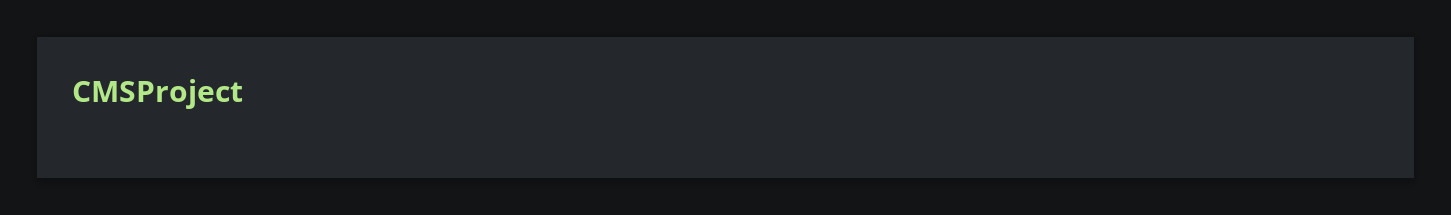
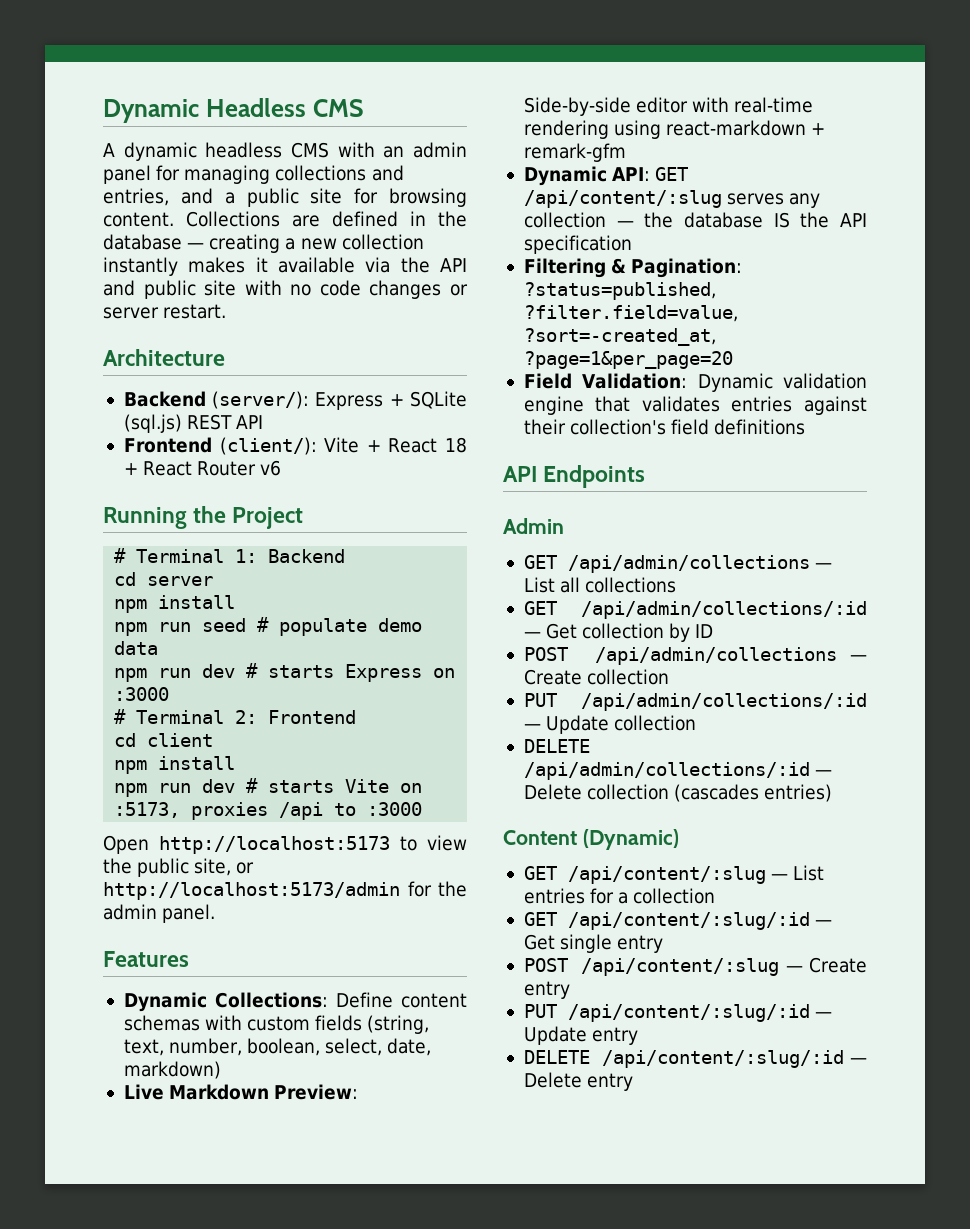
- CMSProject
+ Dynamic Headless CMS
+ A dynamic headless CMS with an admin panel for managing collections and entries, and a public site for browsing content. Collections are defined in the database — creating a new collection instantly makes it available via the API and public site with no code changes or server restart.
+ Architecture
+ Backend (server/): Express + SQLite (sql.js) REST API
+ Frontend (client/): Vite + React 18 + React Router v6
+ Running the Project
+ # Terminal 1: Backend
+ cd server
+ npm install
+ npm run seed # populate demo data
+ npm run dev # starts Express on :3000
+ # Terminal 2: Frontend
+ cd client
+ npm install
+ npm run dev # starts Vite on :5173, proxies /api to :3000
+ Open http://localhost:5173 to view the public site, or http://localhost:5173/admin for the admin panel.
+ Features
+ Dynamic Collections: Define content schemas with custom fields (string, text, number, boolean, select, date, markdown)
+ Live Markdown Preview: Side-by-side editor with real-time rendering using react-markdown + remark-gfm
+ Dynamic API: GET /api/content/:slug serves any collection — the database IS the API specification
+ Filtering & Pagination: ?status=published, ?filter.field=value, ?sort=-created_at, ?page=1&per_page=20
+ Field Validation: Dynamic validation engine that validates entries against their collection's field definitions
+ API Endpoints
+ Admin
+ GET /api/admin/collections — List all collections
+ GET /api/admin/collections/:id — Get collection by ID
+ POST /api/admin/collections — Create collection
+ PUT /api/admin/collections/:id — Update collection
+ DELETE /api/admin/collections/:id — Delete collection (cascades entries)
+ Content (Dynamic)
+ GET /api/content/:slug — List entries for a collection
+ GET /api/content/:slug/:id — Get single entry
+ POST /api/content/:slug — Create entry
+ PUT /api/content/:slug/:id — Update entry
+ DELETE /api/content/:slug/:id — Delete entry

